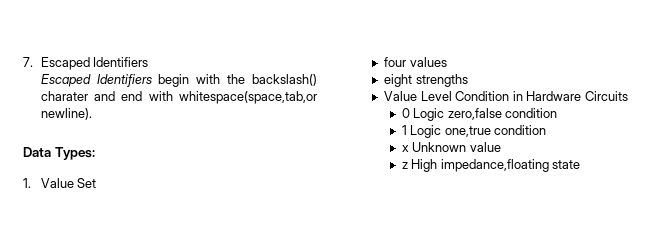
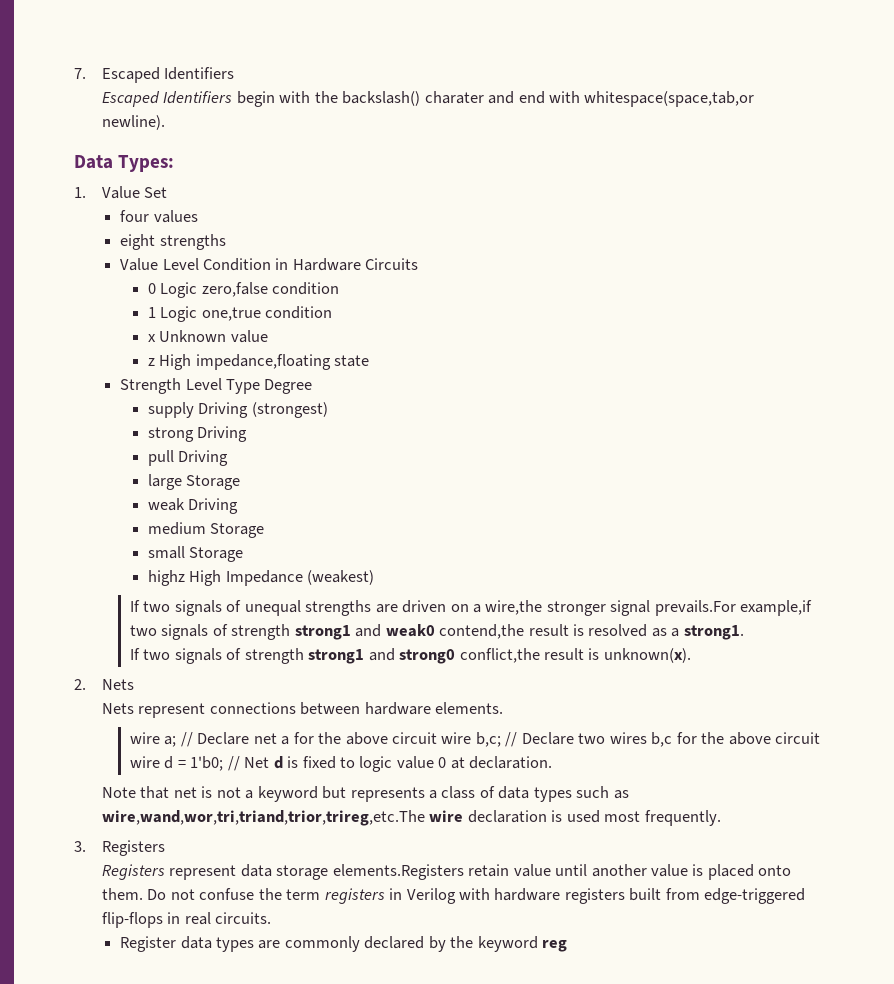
+ Strength Level Type Degree
+ supply Driving (strongest)
+ strong Driving
+ pull Driving
+ large Storage
+ weak Driving
+ medium Storage
+ small Storage
+ highz High Impedance (weakest)
+ If two signals of unequal strengths are driven on a wire,the stronger signal prevails.For example,if two signals of strength strong1 and weak0 contend,the result is resolved as a strong1.
+ If two signals of strength strong1 and strong0 conflict,the result is unknown(x).
+ 2. Nets
+ Nets represent connections between hardware elements.
+ wire a; // Declare net a for the above circuit wire b,c; // Declare two wires b,c for the above circuit wire d = 1'b0; // Net d is fixed to logic value 0 at declaration.
+ Note that net is not a keyword but represents a class of data types such as wire,wand,wor,tri,triand,trior,trireg,etc.The wire declaration is used most frequently.
+ 3. Registers
+ Registers represent data storage elements.Registers retain value until another value is placed onto them. Do not confuse the term registers in Verilog with hardware registers built from edge-triggered flip-flops in real circuits.
+ Register data types are commonly declared by the keyword reg

